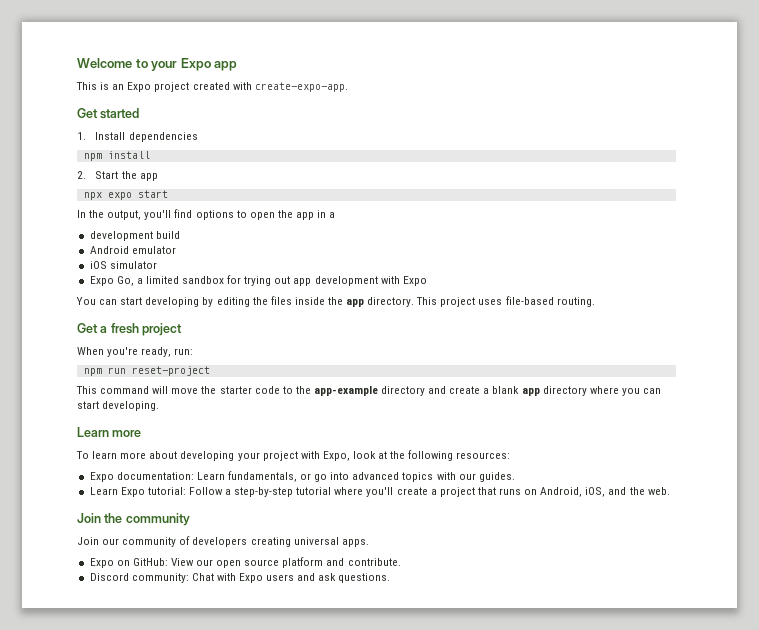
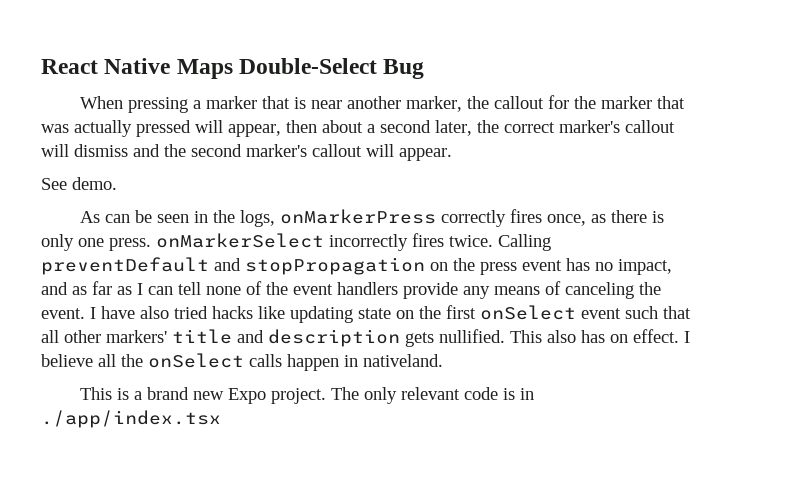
- Welcome to your Expo app
- This is an Expo project created with create-expo-app.
- Get started
- 1. Install dependencies
- npm install
- 2. Start the app
- npx expo start
- In the output, you'll find options to open the app in a
- development build
- Android emulator
- iOS simulator
- Expo Go, a limited sandbox for trying out app development with Expo
- You can start developing by editing the files inside the app directory. This project uses file-based routing.
- Get a fresh project
- When you're ready, run:
- npm run reset-project
- This command will move the starter code to the app-example directory and create a blank app directory where you can start developing.
- Learn more
- To learn more about developing your project with Expo, look at the following resources:
- Expo documentation: Learn fundamentals, or go into advanced topics with our guides.
- Learn Expo tutorial: Follow a step-by-step tutorial where you'll create a project that runs on Android, iOS, and the web.
- Join the community
- Join our community of developers creating universal apps.
- Expo on GitHub: View our open source platform and contribute.
- Discord community: Chat with Expo users and ask questions.
+ React Native Maps Double-Select Bug
+ When pressing a marker that is near another marker, the callout for the marker that was actually pressed will appear, then about a second later, the correct marker's callout will dismiss and the second marker's callout will appear.
+ See demo.
+ As can be seen in the logs, onMarkerPress correctly fires once, as there is only one press. onMarkerSelect incorrectly fires twice. Calling preventDefault and stopPropagation on the press event has no impact, and as far as I can tell none of the event handlers provide any means of canceling the event. I have also tried hacks like updating state on the first onSelect event such that all other markers' title and description gets nullified. This also has on effect. I believe all the onSelect calls happen in nativeland.
+ This is a brand new Expo project. The only relevant code is in ./app/index.tsx

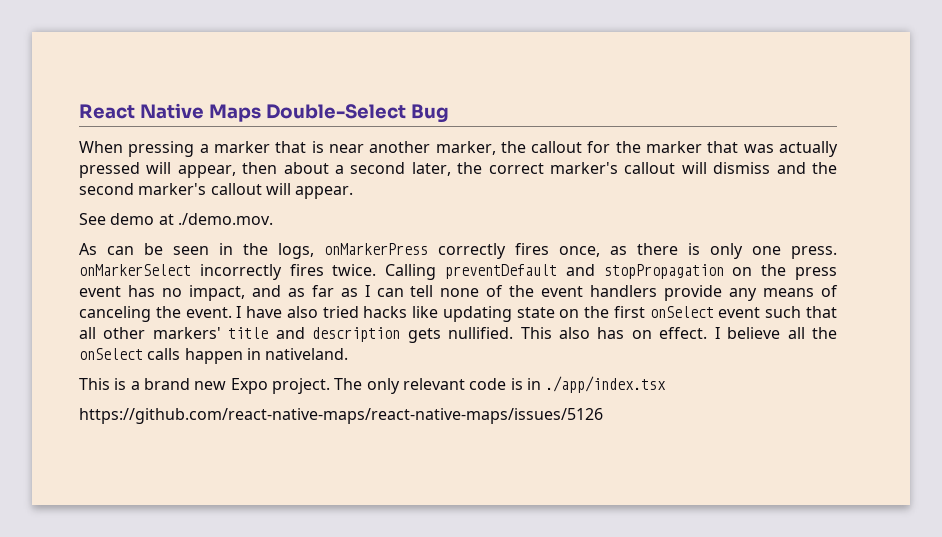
- See demo.
+ See demo at ./demo.mov.
+ https://github.com/react-native-maps/react-native-maps/issues/5126

